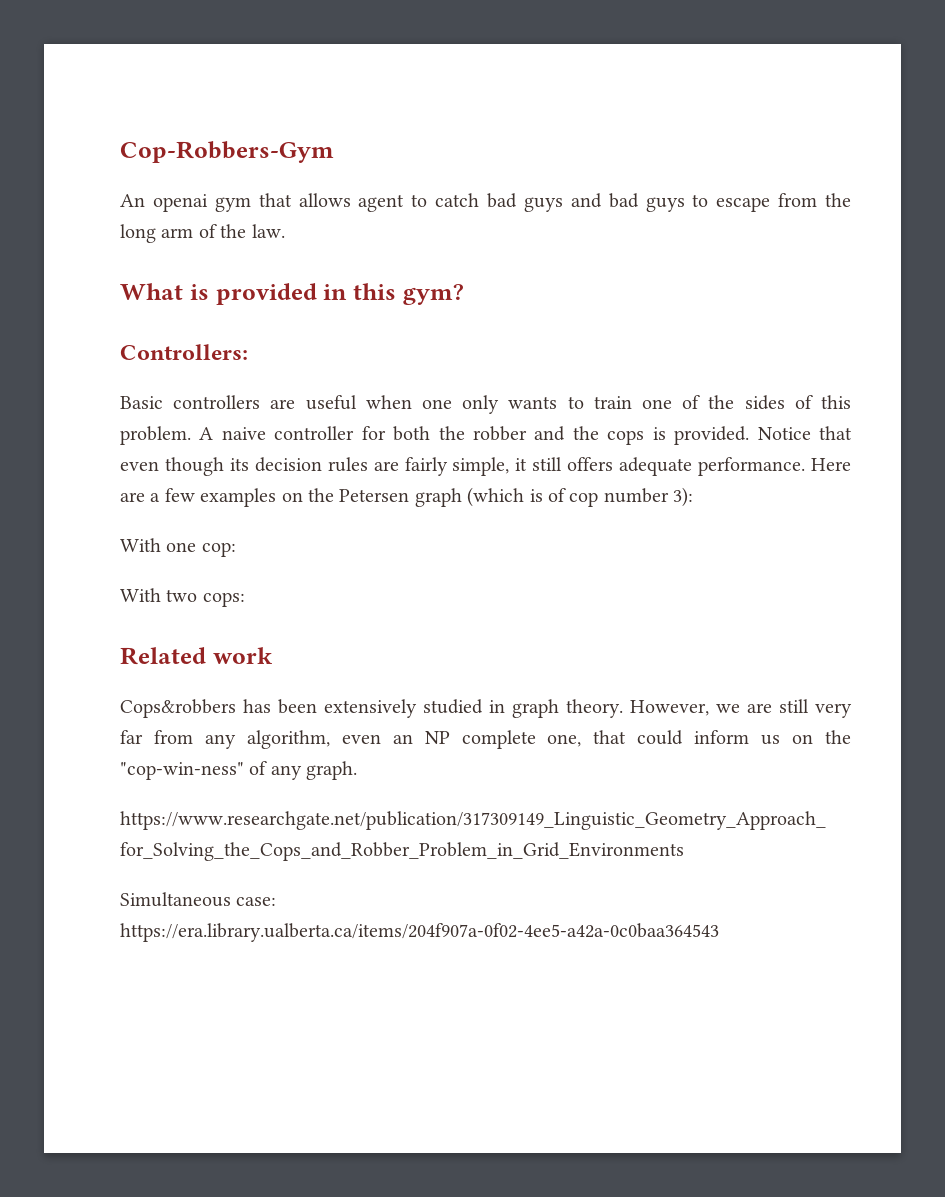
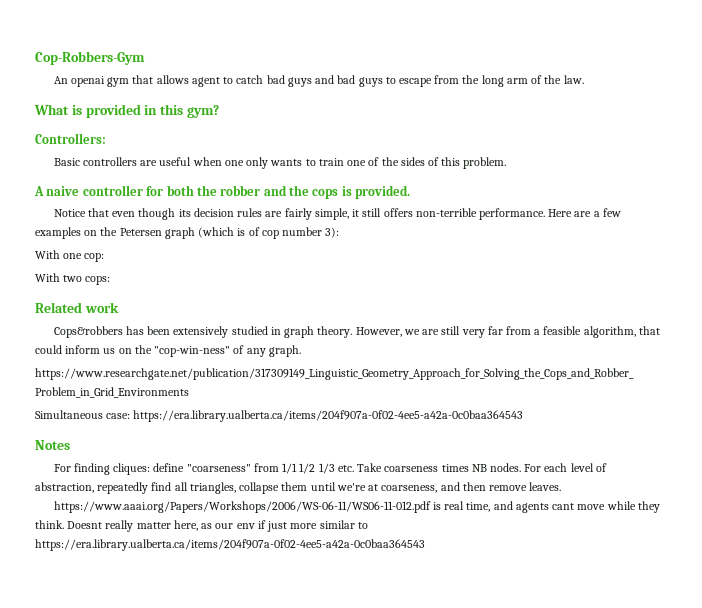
- Basic controllers are useful when one only wants to train one of the sides of this problem. A naive controller for both the robber and the cops is provided. Notice that even though its decision rules are fairly simple, it still offers adequate performance.
+ Basic controllers are useful when one only wants to train one of the sides of this problem.
+ A naive controller for both the robber and the cops is provided.
+ Notice that even though its decision rules are fairly simple, it still offers non-terrible performance.
- However, we are still very far from any algorithm, even an NP complete one, that could inform us on the "cop-win-ness" of any graph.
+ However, we are still very far from a feasible algorithm, that could inform us on the "cop-win-ness" of any graph.
+ Notes
+ For finding cliques: define "coarseness" from 1/1 1/2 1/3 etc. Take coarseness times NB nodes. For each level of abstraction, repeatedly find all triangles, collapse them until we're at coarseness, and then remove leaves.
+ https://www.aaai.org/Papers/Workshops/2006/WS-06-11/WS06-11-012.pdf is real time, and agents cant move while they think. Doesnt really matter here, as our env if just more similar to https://era.library.ualberta.ca/items/204f907a-0f02-4ee5-a42a-0c0baa364543

